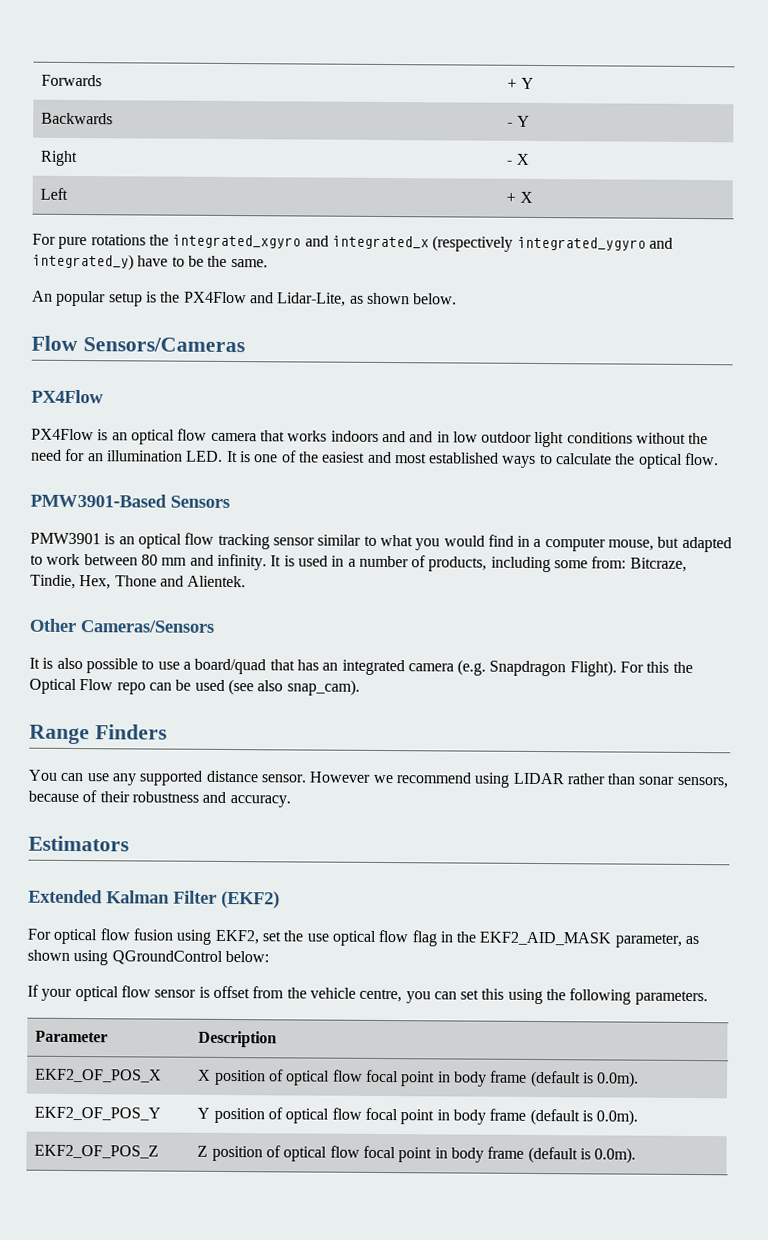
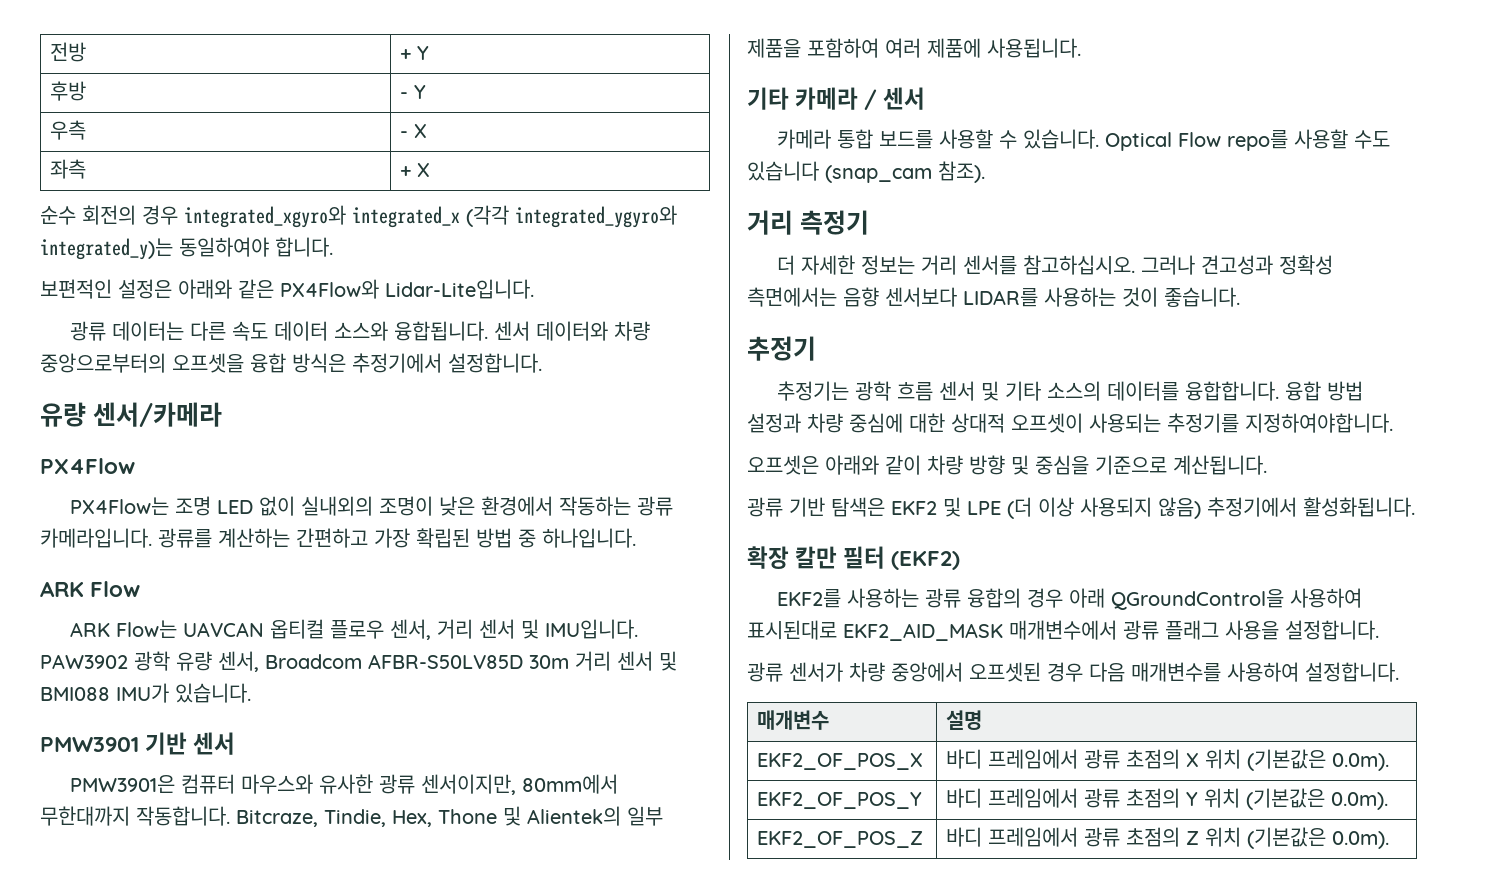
- Forwards | + Y
+ 전방 | + Y
- Backwards | - Y
+ 후방 | - Y
- Right | - X
+ 우측 | - X
- Left | + X
+ 좌측 | + X
- For pure rotations the integrated_xgyro and integrated_x (respectively integrated_ygyro and integrated_y) have to be the same.
- An popular setup is the PX4Flow and Lidar-Lite, as shown below.
- Flow Sensors/Cameras
+ 순수 회전의 경우 integrated_xgyro와 integrated_x (각각 integrated_ygyro와 integrated_y)는 동일하여야 합니다.
+ 보편적인 설정은 아래와 같은 PX4Flow와 Lidar-Lite입니다.
+ 광류 데이터는 다른 속도 데이터 소스와 융합됩니다. 센서 데이터와 차량 중앙으로부터의 오프셋을 융합 방식은 추정기에서 설정합니다.
+ 유량 센서/카메라
  PX4Flow
- PX4Flow is an optical flow camera that works indoors and and in low outdoor light conditions without the need for an illumination LED. It is one of the easiest and most established ways to calculate the optical flow.
- PMW3901-Based Sensors
- PMW3901 is an optical flow tracking sensor similar to what you would find in a computer mouse, but adapted to work between 80 mm and infinity. It is used in a number of products, including some from: Bitcraze, Tindie, Hex, Thone and Alientek.
- Other Cameras/Sensors
- It is also possible to use a board/quad that has an integrated camera (e.g. Snapdragon Flight). For this the Optical Flow repo can be used (see also snap_cam).
- Range Finders
- You can use any supported distance sensor. However we recommend using LIDAR rather than sonar sensors, because of their robustness and accuracy.
- Estimators
- Extended Kalman Filter (EKF2)
- For optical flow fusion using EKF2, set the use optical flow flag in the EKF2_AID_MASK parameter, as shown using QGroundControl below:
- If your optical flow sensor is offset from the vehicle centre, you can set this using the following parameters.
- Parameter | Description
- EKF2_OF_POS_X | X position of optical flow focal point in body frame (default is 0.0m).
- EKF2_OF_POS_Y | Y position of optical flow focal point in body frame (default is 0.0m).
- EKF2_OF_POS_Z | Z position of optical flow focal point in body frame (default is 0.0m).
+ PX4Flow는 조명 LED 없이 실내외의 조명이 낮은 환경에서 작동하는 광류 카메라입니다. 광류를 계산하는 간편하고 가장 확립된 방법 중 하나입니다.
+ ARK Flow
+ ARK Flow는 UAVCAN 옵티컬 플로우 센서, 거리 센서 및 IMU입니다. PAW3902 광학 유량 센서, Broadcom AFBR-S50LV85D 30m 거리 센서 및 BMI088 IMU가 있습니다.
+ PMW3901 기반 센서
+ PMW3901은 컴퓨터 마우스와 유사한 광류 센서이지만, 80mm에서 무한대까지 작동합니다. Bitcraze, Tindie, Hex, Thone 및 Alientek의 일부 제품을 포함하여 여러 제품에 사용됩니다.
+ 기타 카메라 / 센서
+ 카메라 통합 보드를 사용할 수 있습니다. Optical Flow repo를 사용할 수도 있습니다 (snap_cam 참조).
+ 거리 측정기
+ 더 자세한 정보는 거리 센서를 참고하십시오. 그러나 견고성과 정확성 측면에서는 음향 센서보다 LIDAR를 사용하는 것이 좋습니다.
+ 추정기
+ 추정기는 광학 흐름 센서 및 기타 소스의 데이터를 융합합니다. 융합 방법 설정과 차량 중심에 대한 상대적 오프셋이 사용되는 추정기를 지정하여야합니다.
+ 오프셋은 아래와 같이 차량 방향 및 중심을 기준으로 계산됩니다.
+ 광류 기반 탐색은 EKF2 및 LPE (더 이상 사용되지 않음) 추정기에서 활성화됩니다.
+ 확장 칼만 필터 (EKF2)
+ EKF2를 사용하는 광류 융합의 경우 아래 QGroundControl을 사용하여 표시된대로 EKF2_AID_MASK 매개변수에서 광류 플래그 사용을 설정합니다.
+ 광류 센서가 차량 중앙에서 오프셋된 경우 다음 매개변수를 사용하여 설정합니다.
+ 매개변수 | 설명
+ EKF2_OF_POS_X | 바디 프레임에서 광류 초점의 X 위치 (기본값은 0.0m).
+ EKF2_OF_POS_Y | 바디 프레임에서 광류 초점의 Y 위치 (기본값은 0.0m).
+ EKF2_OF_POS_Z | 바디 프레임에서 광류 초점의 Z 위치 (기본값은 0.0m).

